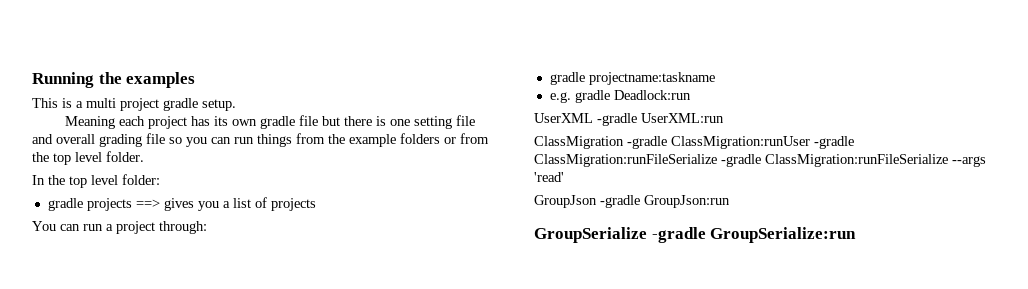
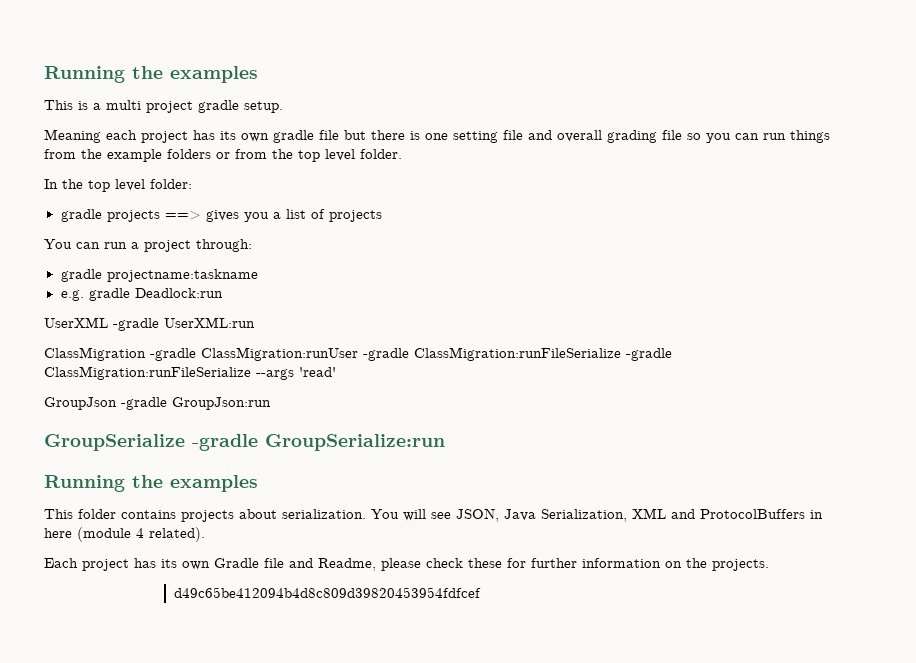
  GroupSerialize -gradle GroupSerialize:run
+ Running the examples
+ This folder contains projects about serialization. You will see JSON, Java Serialization, XML and ProtocolBuffers in here (module 4 related).
+ Each project has its own Gradle file and Readme, please check these for further information on the projects.
+ d49c65be412094b4d8c809d39820453954fdfcef

